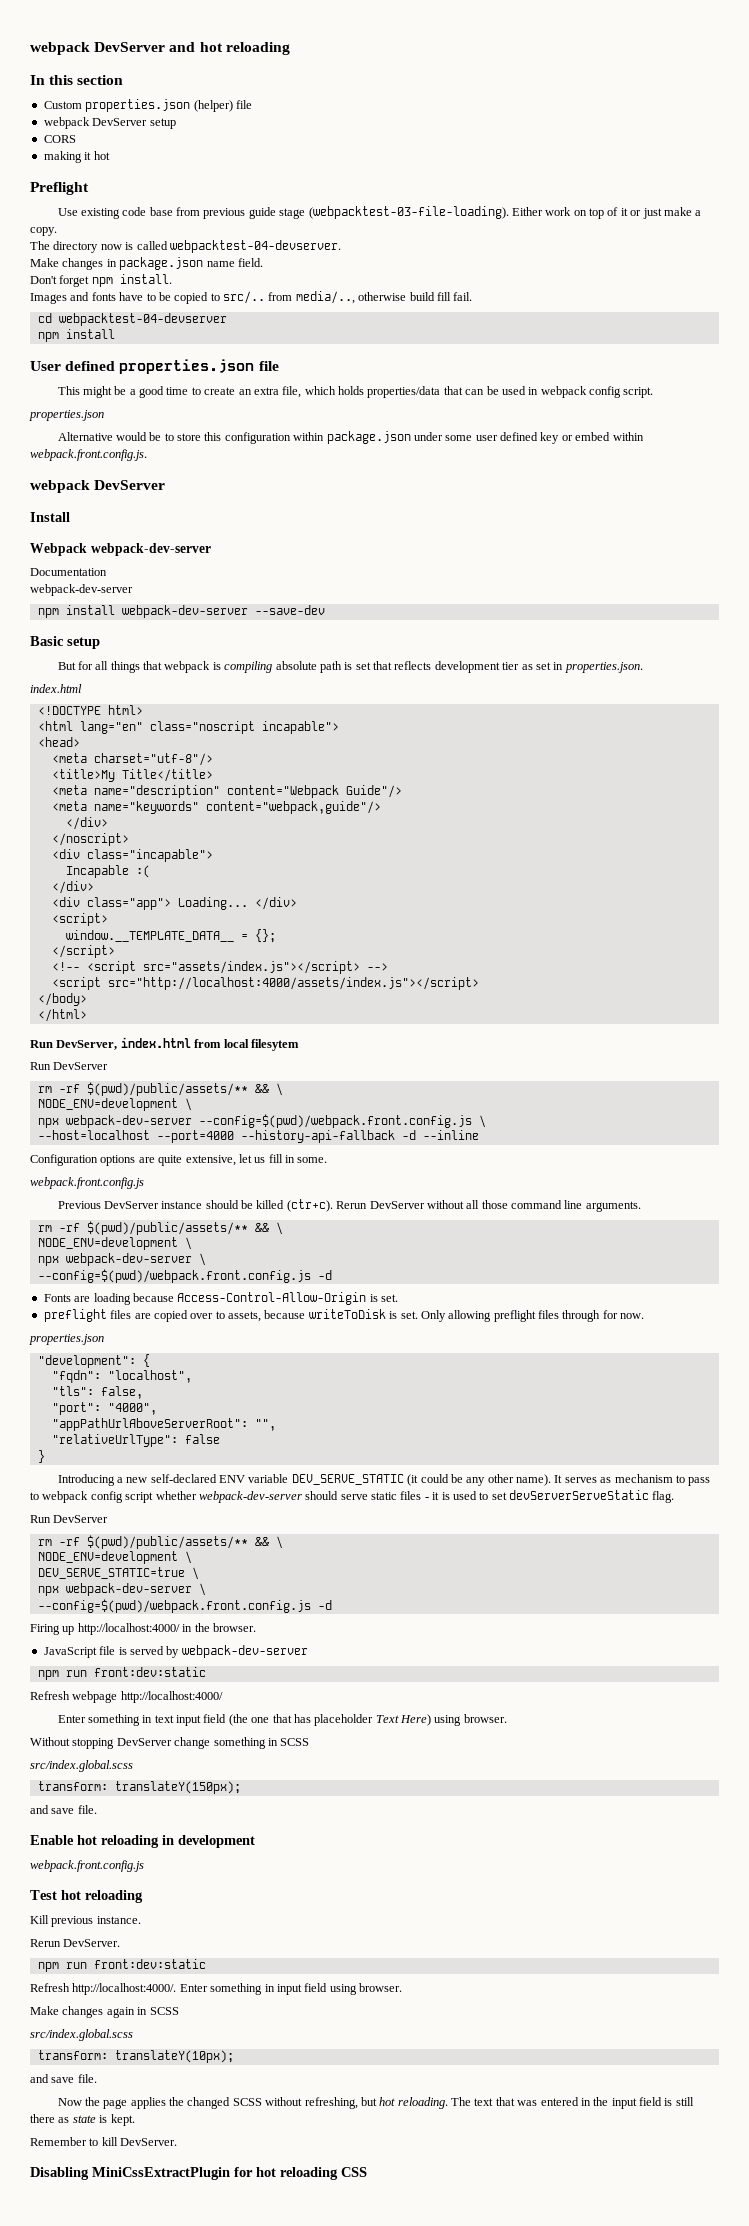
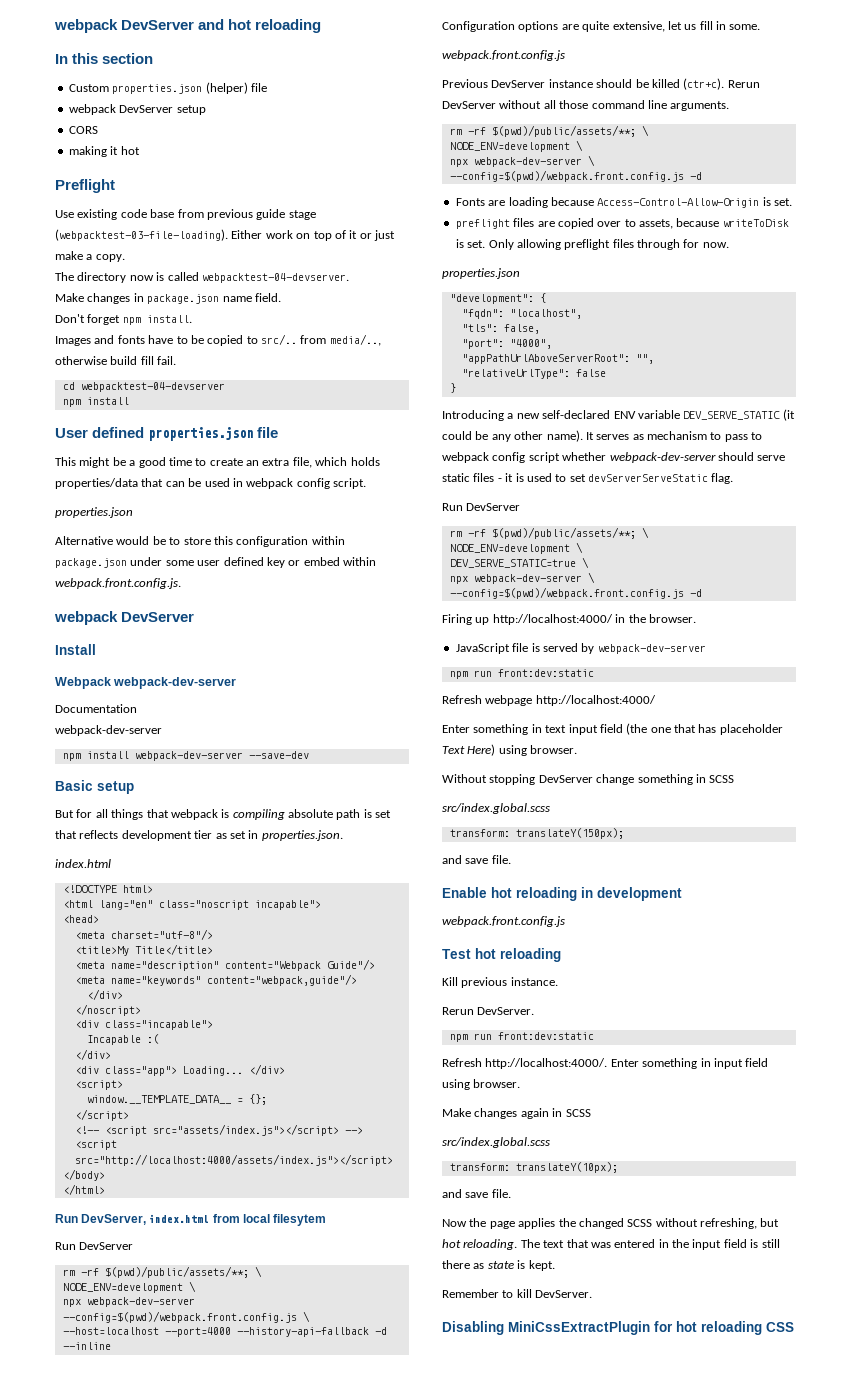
  Run DevServer, index.html from local filesytem
  Run DevServer
- rm -rf $(pwd)/public/assets/** && \
+ rm -rf $(pwd)/public/assets/**; \
  Rerun DevServer without all those command line arguments.
- rm -rf $(pwd)/public/assets/** && \
+ rm -rf $(pwd)/public/assets/**; \
  It serves as mechanism to pass to webpack config script whether webpack-dev-server should serve static files - it is used to set devServerServeStatic flag.
  Run DevServer
- rm -rf $(pwd)/public/assets/** && \
+ rm -rf $(pwd)/public/assets/**; \

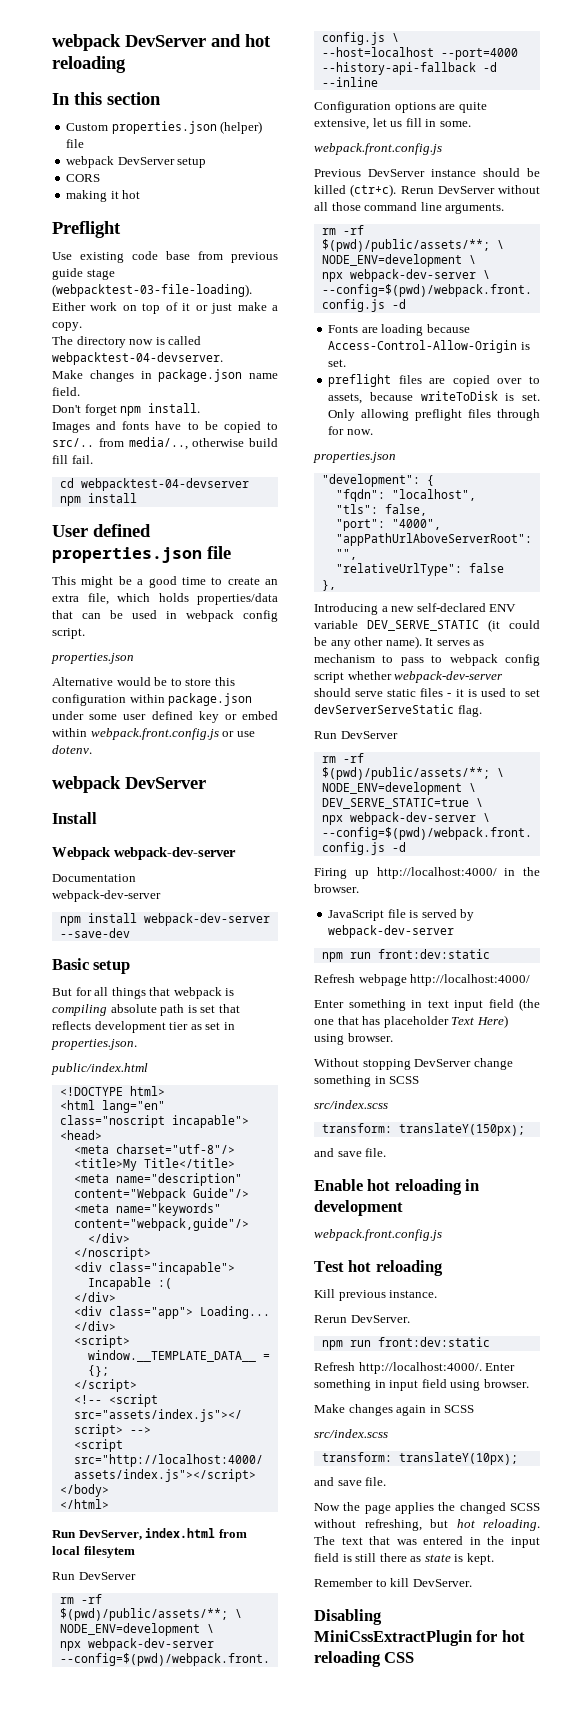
- Alternative would be to store this configuration within package.json under some user defined key or embed within webpack.front.config.js.
+ Alternative would be to store this configuration within package.json under some user defined key or embed within webpack.front.config.js or use dotenv.
  But for all things that webpack is compiling absolute path is set that reflects development tier as set in properties.json.
- index.html
+ public/index.html
- }
+ },
  Without stopping DevServer change something in SCSS
- src/index.global.scss
+ src/index.scss
  Make changes again in SCSS
- src/index.global.scss
+ src/index.scss

